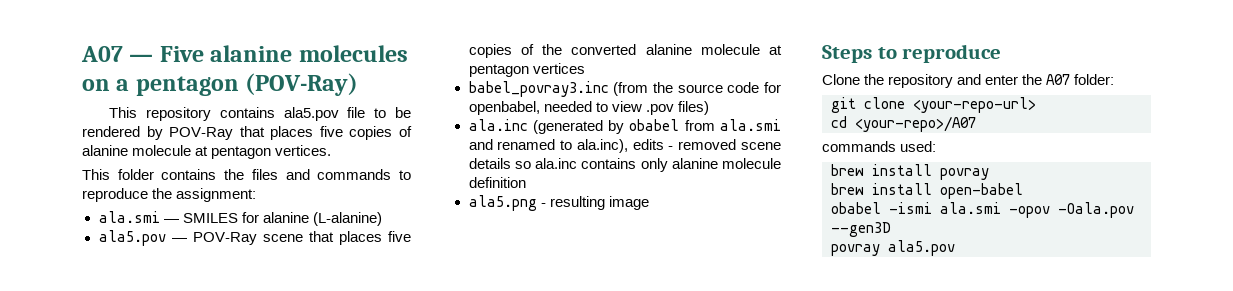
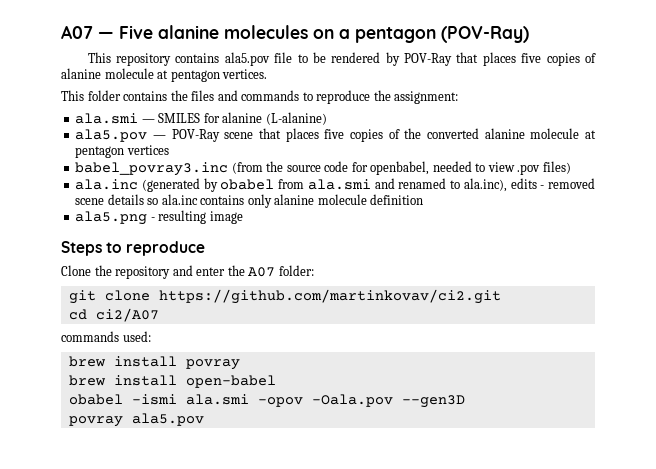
- git clone <your-repo-url>
+ git clone https://github.com/martinkovav/ci2.git
- cd <your-repo>/A07
+ cd ci2/A07

